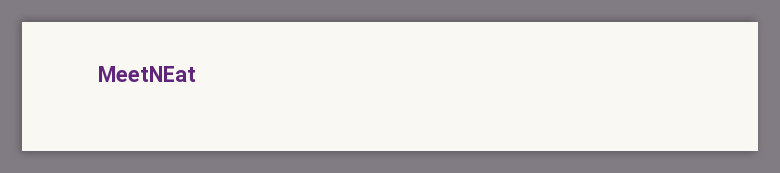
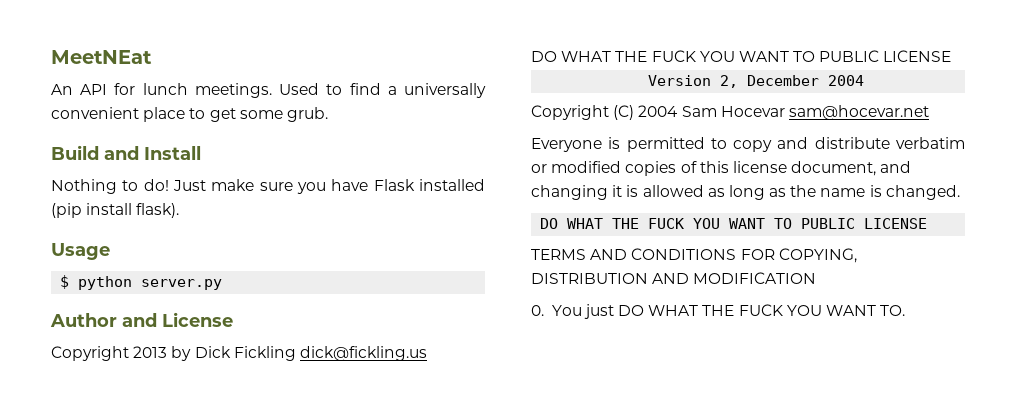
+ An API for lunch meetings. Used to find a universally convenient place to get some grub.
+ Build and Install
+ Nothing to do! Just make sure you have Flask installed (pip install flask).
+ Usage
+ $ python server.py
+ Author and License
+ Copyright 2013 by Dick Fickling dick@fickling.us
+ DO WHAT THE FUCK YOU WANT TO PUBLIC LICENSE
+ Version 2, December 2004
+ Copyright (C) 2004 Sam Hocevar sam@hocevar.net
+ Everyone is permitted to copy and distribute verbatim or modified copies of this license document, and changing it is allowed as long as the name is changed.
+ DO WHAT THE FUCK YOU WANT TO PUBLIC LICENSE
+ TERMS AND CONDITIONS FOR COPYING, DISTRIBUTION AND MODIFICATION
+ 0. You just DO WHAT THE FUCK YOU WANT TO.

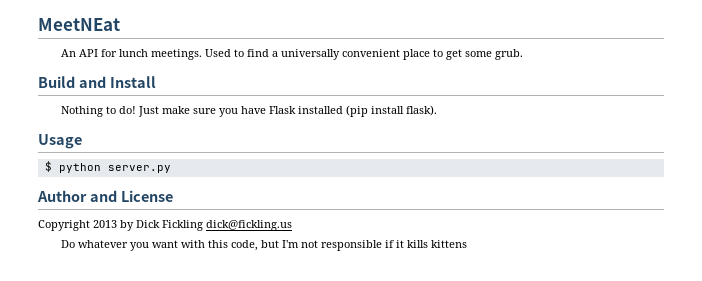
  Copyright 2013 by Dick Fickling dick@fickling.us
- DO WHAT THE FUCK YOU WANT TO PUBLIC LICENSE
- Version 2, December 2004
- Copyright (C) 2004 Sam Hocevar sam@hocevar.net
- Everyone is permitted to copy and distribute verbatim or modified copies of this license document, and changing it is allowed as long as the name is changed.
- DO WHAT THE FUCK YOU WANT TO PUBLIC LICENSE
- TERMS AND CONDITIONS FOR COPYING, DISTRIBUTION AND MODIFICATION
- 0. You just DO WHAT THE FUCK YOU WANT TO.
+ Do whatever you want with this code, but I'm not responsible if it kills kittens

